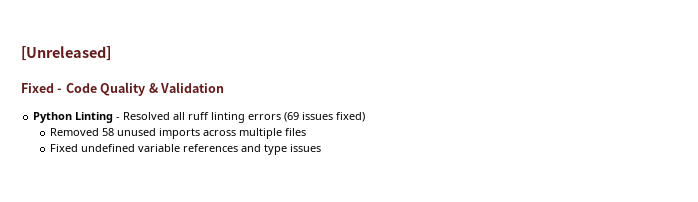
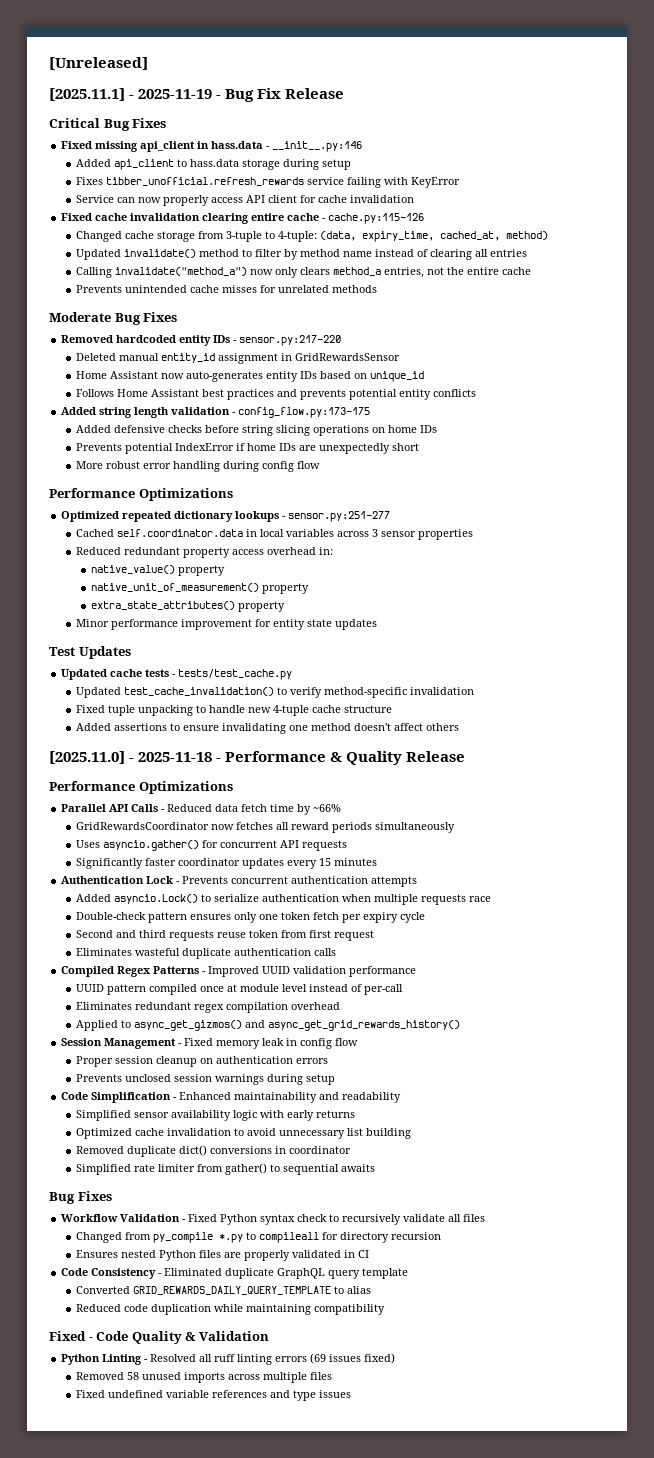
+ [2025.11.1] - 2025-11-19 - Bug Fix Release
+ Critical Bug Fixes
+ Fixed missing api_client in hass.data - __init__.py:146
+ Added api_client to hass.data storage during setup
+ Fixes tibber_unofficial.refresh_rewards service failing with KeyError
+ Service can now properly access API client for cache invalidation
+ Fixed cache invalidation clearing entire cache - cache.py:115-126
+ Changed cache storage from 3-tuple to 4-tuple: (data, expiry_time, cached_at, method)
+ Updated invalidate() method to filter by method name instead of clearing all entries
+ Calling invalidate("method_a") now only clears method_a entries, not the entire cache
+ Prevents unintended cache misses for unrelated methods
+ Moderate Bug Fixes
+ Removed hardcoded entity IDs - sensor.py:217-220
+ Deleted manual entity_id assignment in GridRewardsSensor
+ Home Assistant now auto-generates entity IDs based on unique_id
+ Follows Home Assistant best practices and prevents potential entity conflicts
+ Added string length validation - config_flow.py:173-175
+ Added defensive checks before string slicing operations on home IDs
+ Prevents potential IndexError if home IDs are unexpectedly short
+ More robust error handling during config flow
+ Performance Optimizations
+ Optimized repeated dictionary lookups - sensor.py:251-277
+ Cached self.coordinator.data in local variables across 3 sensor properties
+ Reduced redundant property access overhead in:
+ native_value() property
+ native_unit_of_measurement() property
+ extra_state_attributes() property
+ Minor performance improvement for entity state updates
+ Test Updates
+ Updated cache tests - tests/test_cache.py
+ Updated test_cache_invalidation() to verify method-specific invalidation
+ Fixed tuple unpacking to handle new 4-tuple cache structure
+ Added assertions to ensure invalidating one method doesn't affect others
+ [2025.11.0] - 2025-11-18 - Performance & Quality Release
+ Performance Optimizations
+ Parallel API Calls - Reduced data fetch time by ~66%
+ GridRewardsCoordinator now fetches all reward periods simultaneously
+ Uses asyncio.gather() for concurrent API requests
+ Significantly faster coordinator updates every 15 minutes
+ Authentication Lock - Prevents concurrent authentication attempts
+ Added asyncio.Lock() to serialize authentication when multiple requests race
+ Double-check pattern ensures only one token fetch per expiry cycle
+ Second and third requests reuse token from first request
+ Eliminates wasteful duplicate authentication calls
+ Compiled Regex Patterns - Improved UUID validation performance
+ UUID pattern compiled once at module level instead of per-call
+ Eliminates redundant regex compilation overhead
+ Applied to async_get_gizmos() and async_get_grid_rewards_history()
+ Session Management - Fixed memory leak in config flow
+ Proper session cleanup on authentication errors
+ Prevents unclosed session warnings during setup
+ Code Simplification - Enhanced maintainability and readability
+ Simplified sensor availability logic with early returns
+ Optimized cache invalidation to avoid unnecessary list building
+ Removed duplicate dict() conversions in coordinator
+ Simplified rate limiter from gather() to sequential awaits
+ Bug Fixes
+ Workflow Validation - Fixed Python syntax check to recursively validate all files
+ Changed from py_compile *.py to compileall for directory recursion
+ Ensures nested Python files are properly validated in CI
+ Code Consistency - Eliminated duplicate GraphQL query template
+ Converted GRID_REWARDS_DAILY_QUERY_TEMPLATE to alias
+ Reduced code duplication while maintaining compatibility

